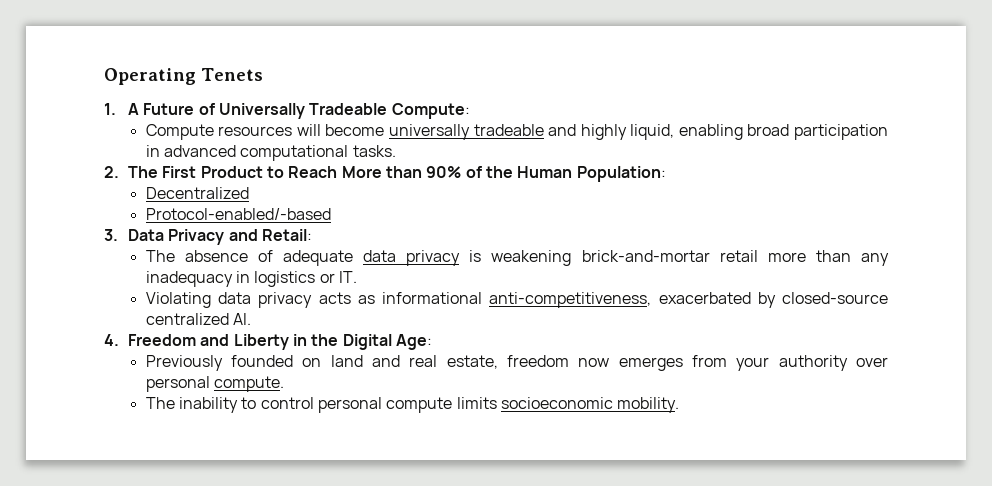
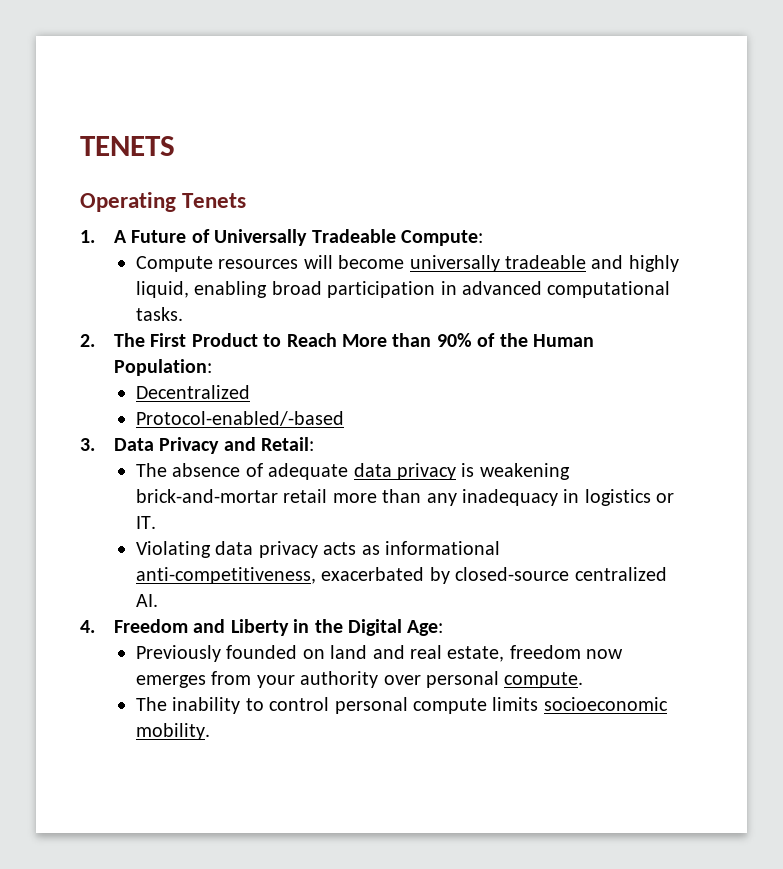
+ TENETS

